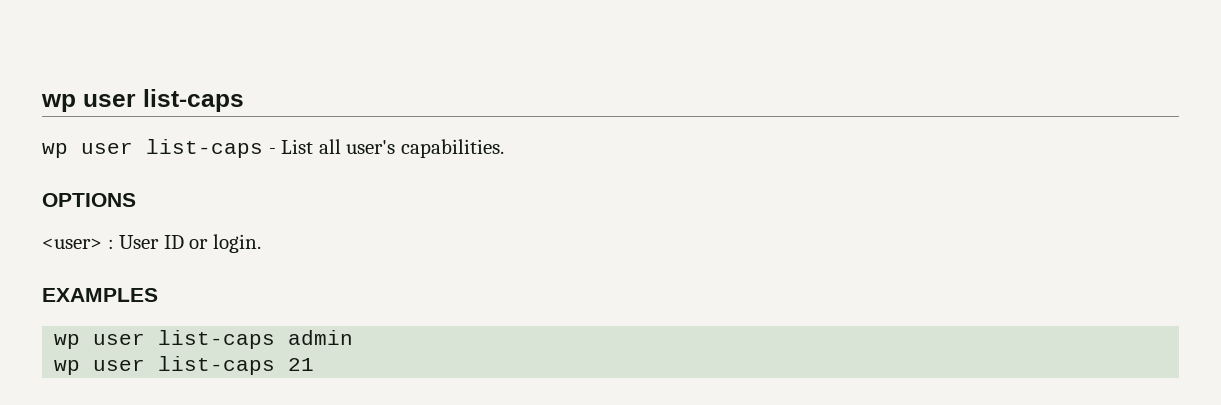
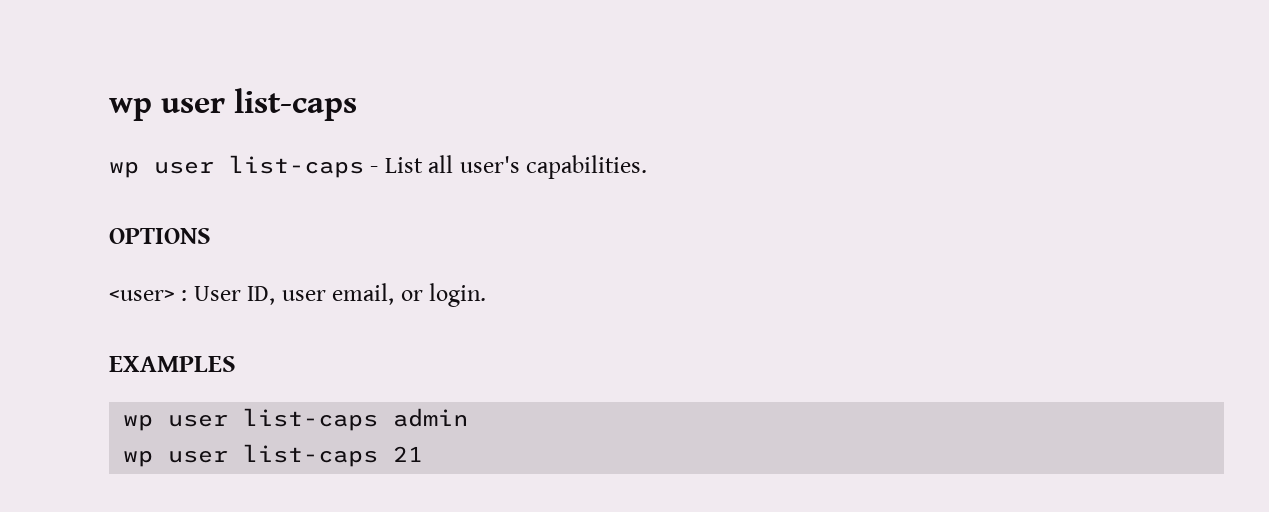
- <user> : User ID or login.
+ <user> : User ID, user email, or login.

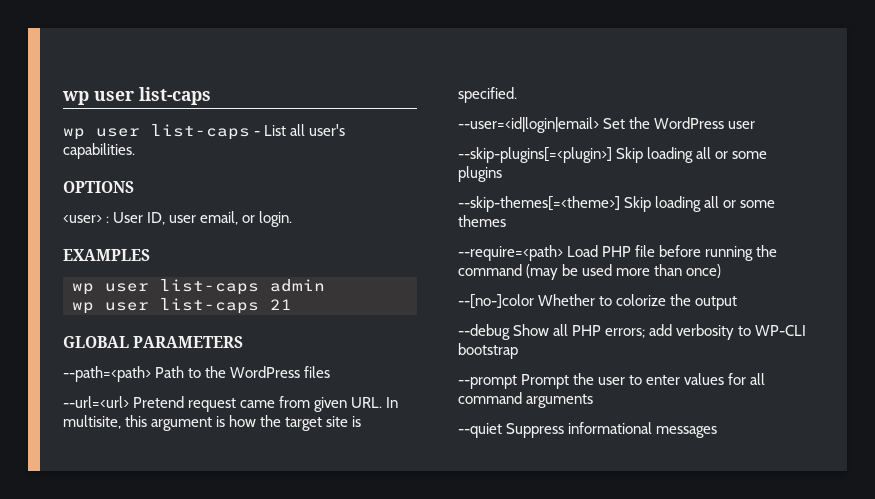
+ GLOBAL PARAMETERS
+ --path=<path> Path to the WordPress files
+ --url=<url> Pretend request came from given URL. In multisite, this argument is how the target site is specified.
+ --user=<id|login|email> Set the WordPress user
+ --skip-plugins[=<plugin>] Skip loading all or some plugins
+ --skip-themes[=<theme>] Skip loading all or some themes
+ --require=<path> Load PHP file before running the command (may be used more than once)
+ --[no-]color Whether to colorize the output
+ --debug Show all PHP errors; add verbosity to WP-CLI bootstrap
+ --prompt Prompt the user to enter values for all command arguments
+ --quiet Suppress informational messages

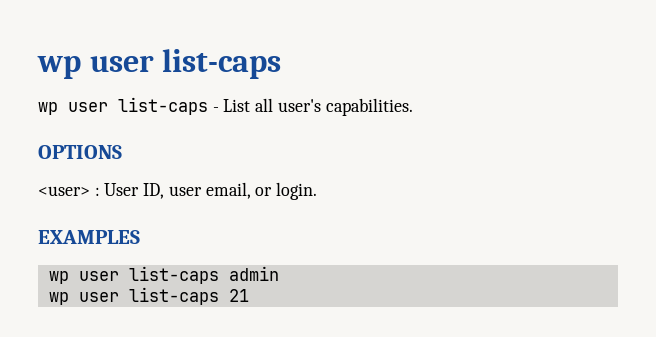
- GLOBAL PARAMETERS
- --path=<path> Path to the WordPress files
- --url=<url> Pretend request came from given URL. In multisite, this argument is how the target site is specified.
- --user=<id|login|email> Set the WordPress user
- --skip-plugins[=<plugin>] Skip loading all or some plugins
- --skip-themes[=<theme>] Skip loading all or some themes
- --require=<path> Load PHP file before running the command (may be used more than once)
- --[no-]color Whether to colorize the output
- --debug Show all PHP errors; add verbosity to WP-CLI bootstrap
- --prompt Prompt the user to enter values for all command arguments
- --quiet Suppress informational messages

